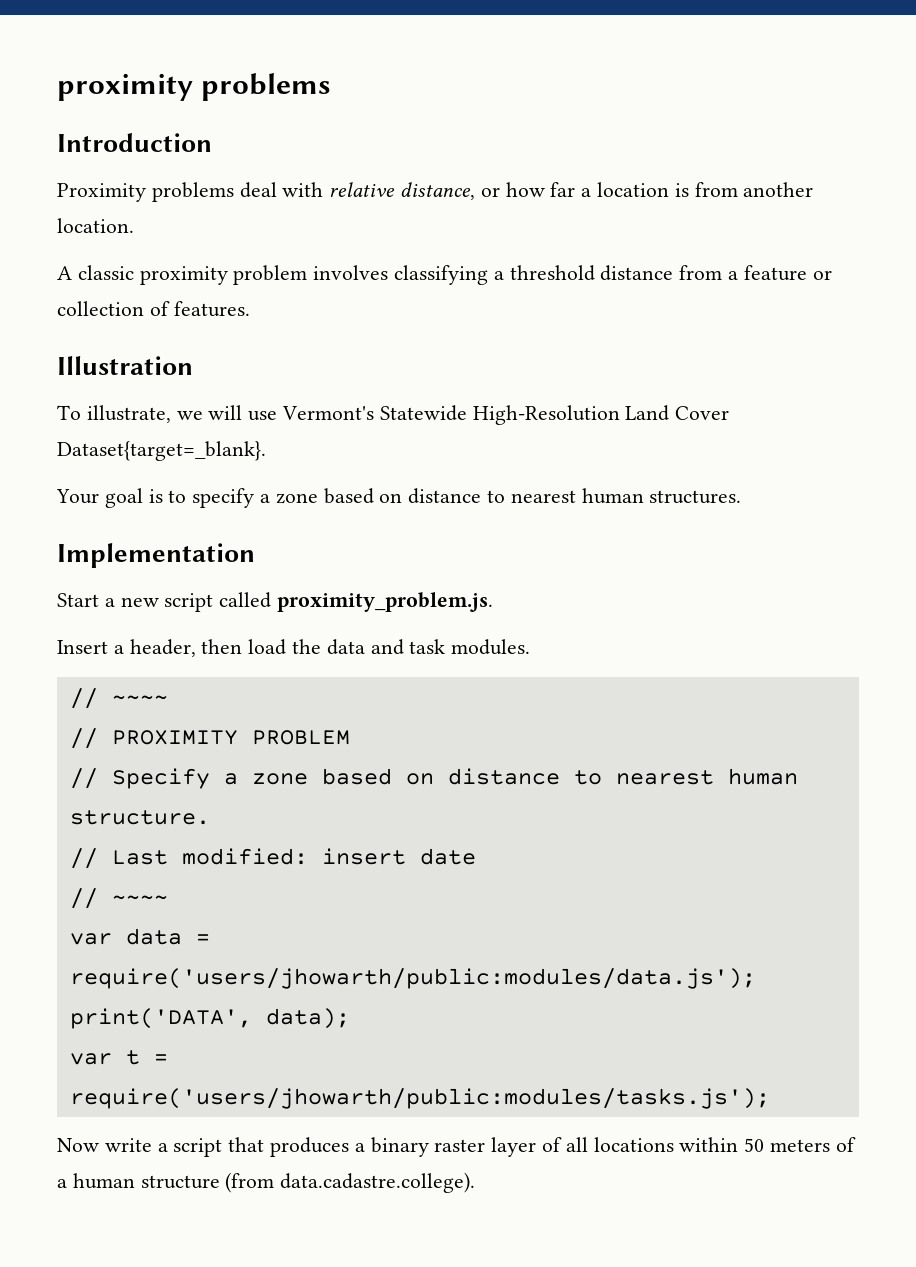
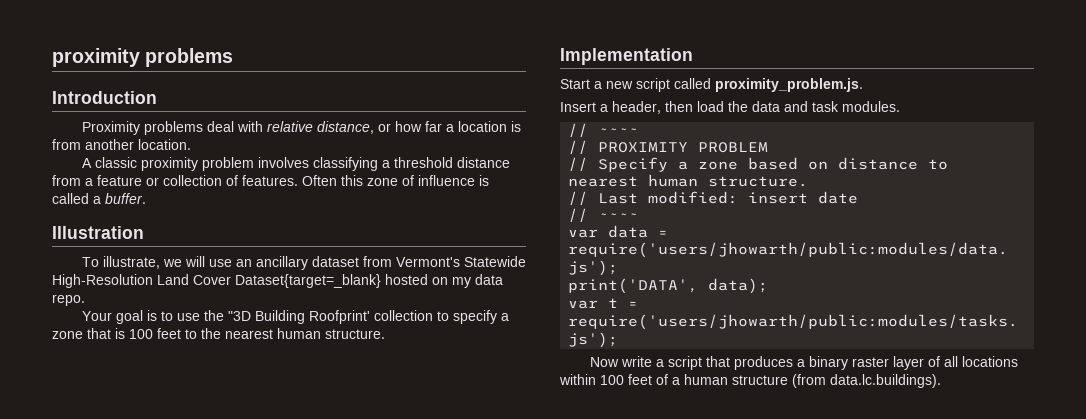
+ Often this zone of influence is called a buffer.
- To illustrate, we will use Vermont's Statewide High-Resolution Land Cover Dataset{target=_blank}.
- Your goal is to specify a zone based on distance to nearest human structures.
+ To illustrate, we will use an ancillary dataset from Vermont's Statewide High-Resolution Land Cover Dataset{target=_blank} hosted on my data repo.
+ Your goal is to use the "3D Building Roofprint' collection to specify a zone that is 100 feet to the nearest human structure.
- Now write a script that produces a binary raster layer of all locations within 50 meters of a human structure (from data.cadastre.college).
+ Now write a script that produces a binary raster layer of all locations within 100 feet of a human structure (from data.lc.buildings).

